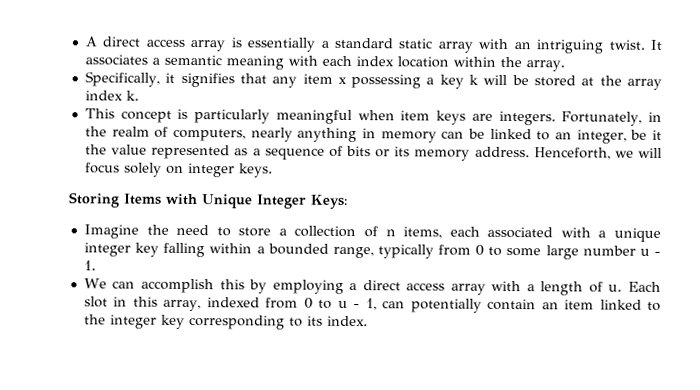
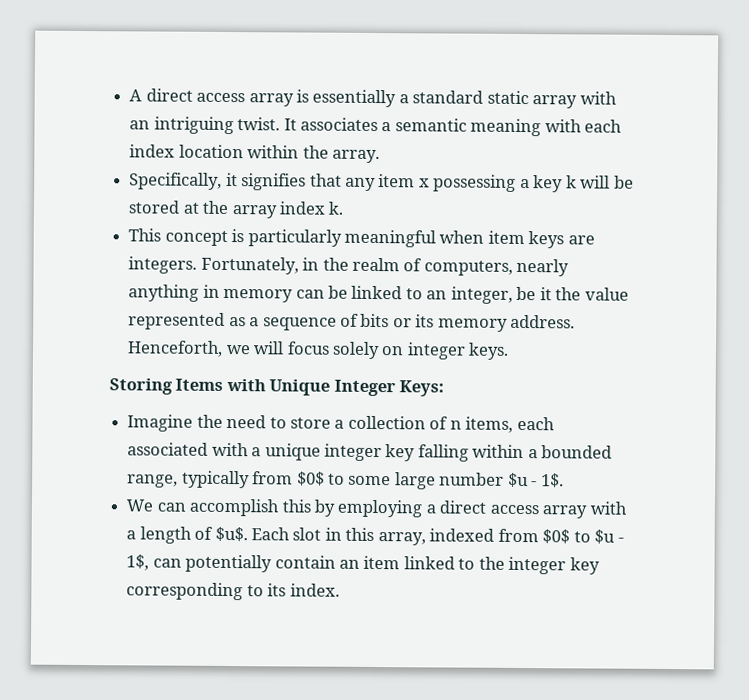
- Imagine the need to store a collection of n items, each associated with a unique integer key falling within a bounded range, typically from 0 to some large number u - 1.
+ Imagine the need to store a collection of n items, each associated with a unique integer key falling within a bounded range, typically from $0$ to some large number $u - 1$.
- We can accomplish this by employing a direct access array with a length of u.
+ We can accomplish this by employing a direct access array with a length of $u$.
- Each slot in this array, indexed from 0 to u - 1, can potentially contain an item linked to the integer key corresponding to its index.
+ Each slot in this array, indexed from $0$ to $u - 1$, can potentially contain an item linked to the integer key corresponding to its index.

